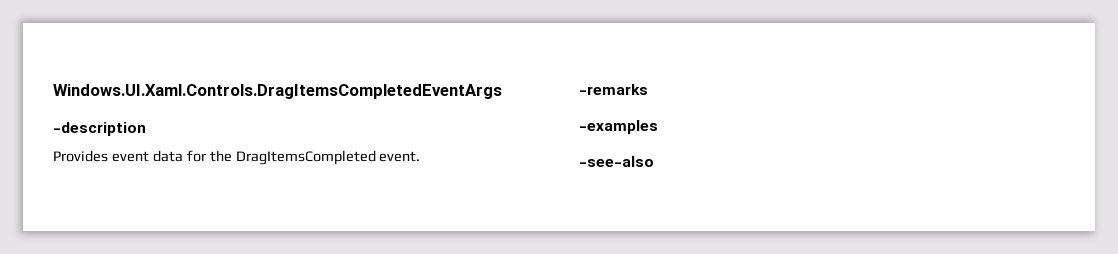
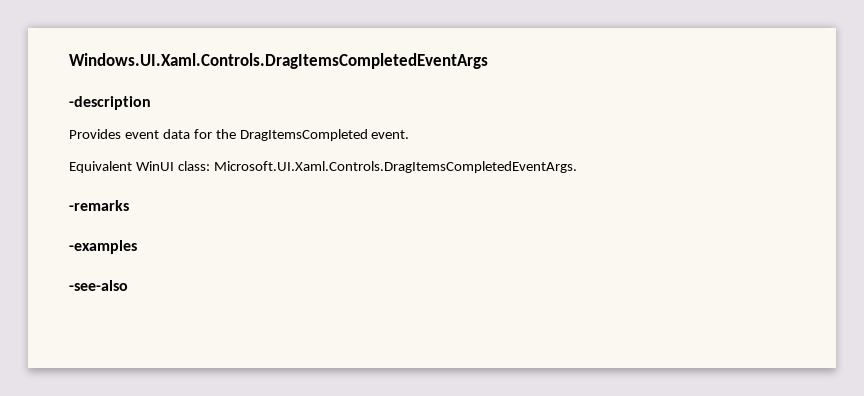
+ Equivalent WinUI class: Microsoft.UI.Xaml.Controls.DragItemsCompletedEventArgs.

